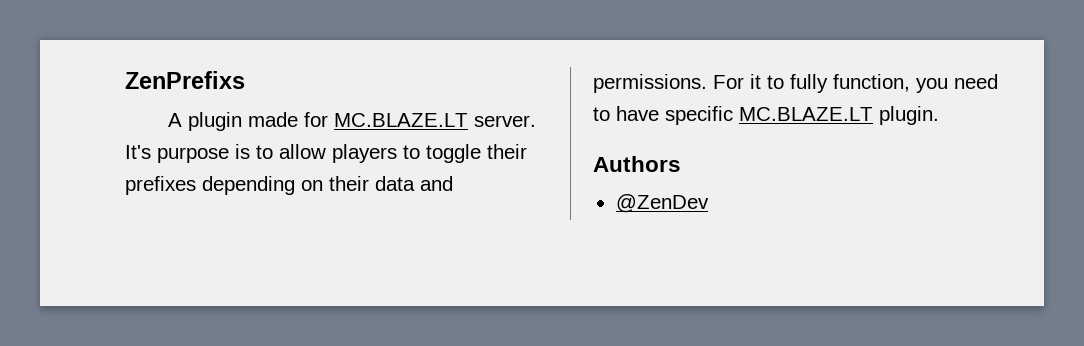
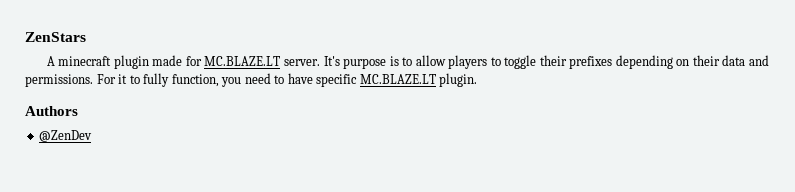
- ZenPrefixs
+ ZenStars
- A plugin made for MC.BLAZE.LT server.
+ A minecraft plugin made for MC.BLAZE.LT server.

